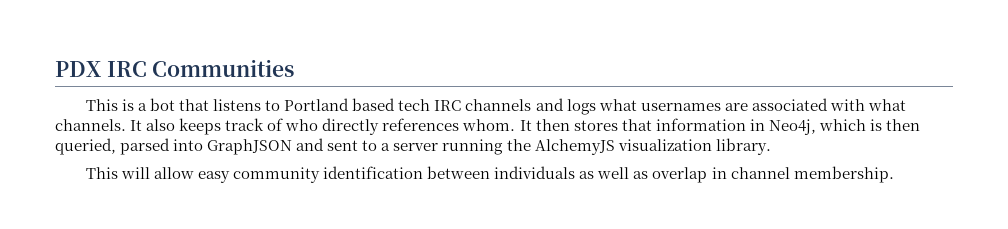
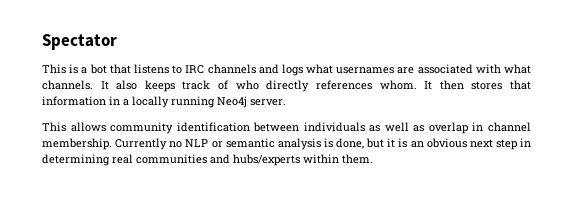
- PDX IRC Communities
+ Spectator
- This is a bot that listens to Portland based tech IRC channels and logs what usernames are associated with what channels.
+ This is a bot that listens to IRC channels and logs what usernames are associated with what channels.
- It then stores that information in Neo4j, which is then queried, parsed into GraphJSON and sent to a server running the AlchemyJS visualization library.
- This will allow easy community identification between individuals as well as overlap in channel membership.
+ It then stores that information in a locally running Neo4j server.
+ This allows community identification between individuals as well as overlap in channel membership.
+ Currently no NLP or semantic analysis is done, but it is an obvious next step in determining real communities and hubs/experts within them.

